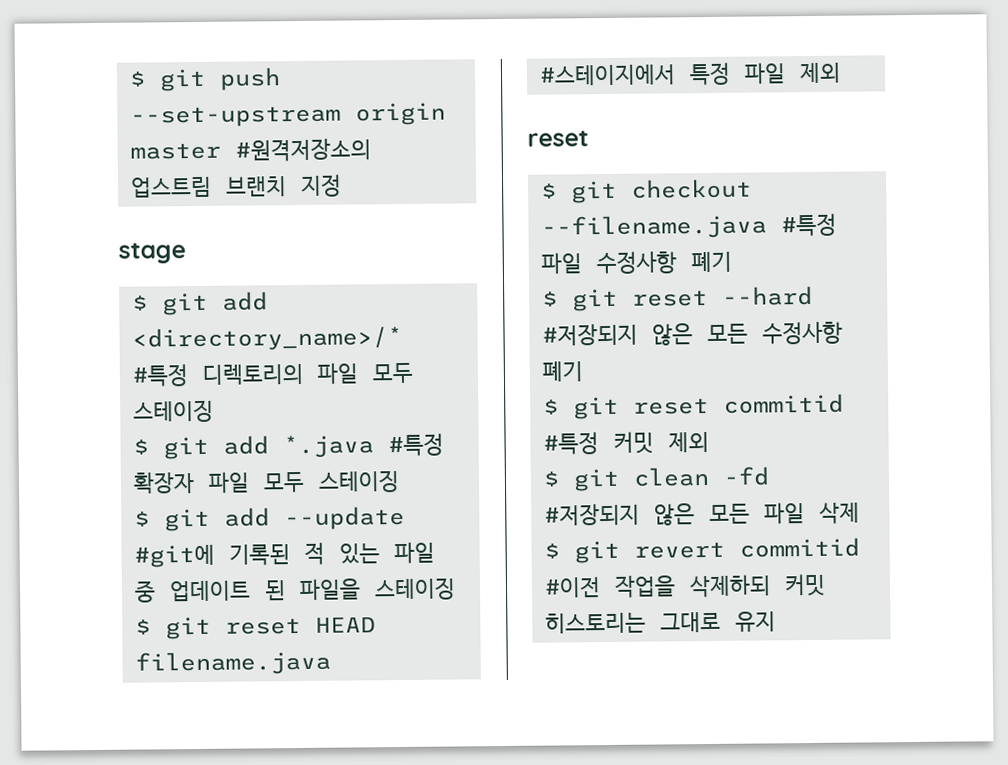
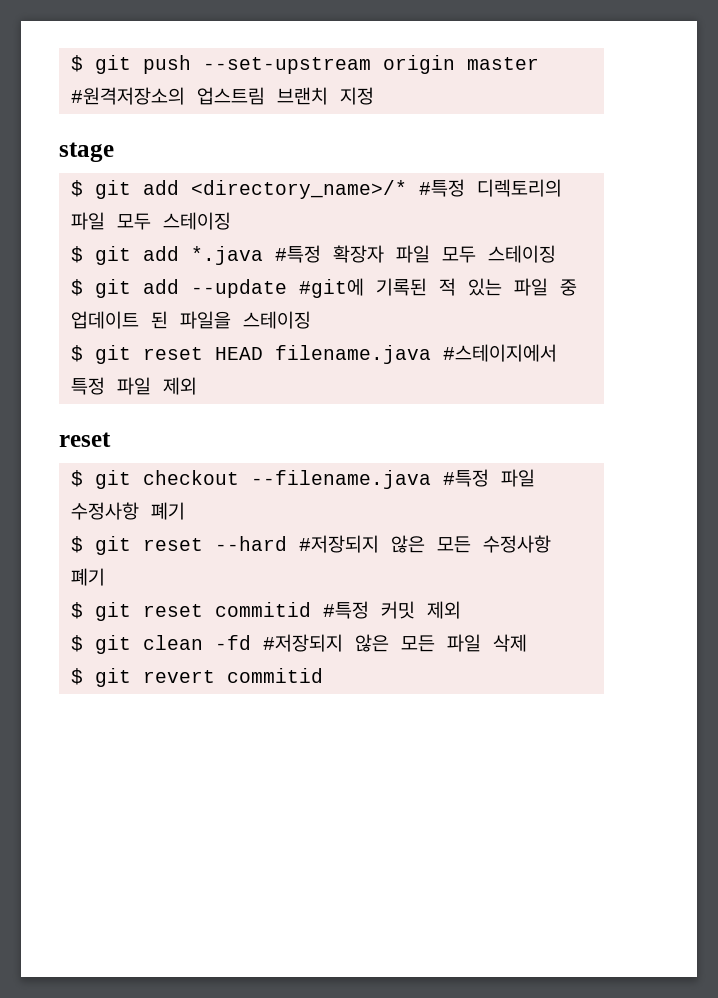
- $ git revert commitid #이전 작업을 삭제하되 커밋 히스토리는 그대로 유지
+ $ git revert commitid

